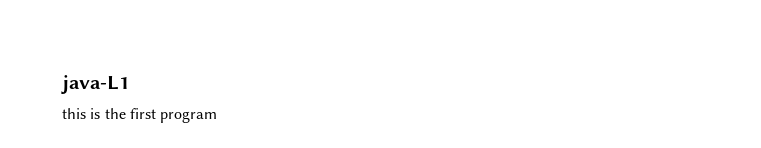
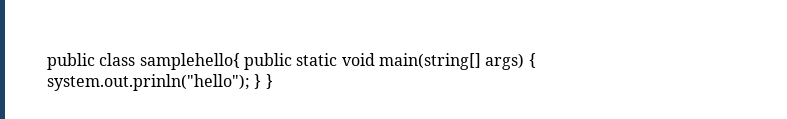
- java-L1
- this is the first program
+ public class samplehello{ public static void main(string[] args) { system.out.prinln("hello"); } }

